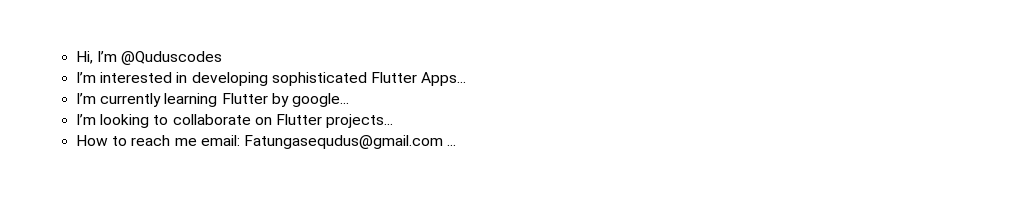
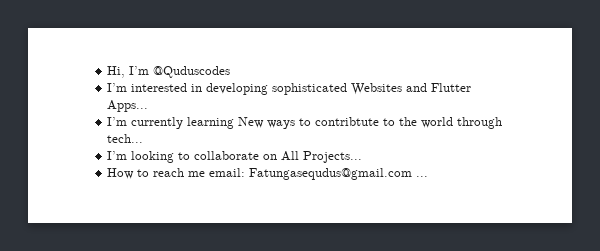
- I’m interested in developing sophisticated Flutter Apps...
+ I’m interested in developing sophisticated Websites and Flutter Apps...
- I’m currently learning Flutter by google...
+ I’m currently learning New ways to contribtute to the world through tech...
- I’m looking to collaborate on Flutter projects...
+ I’m looking to collaborate on All Projects...

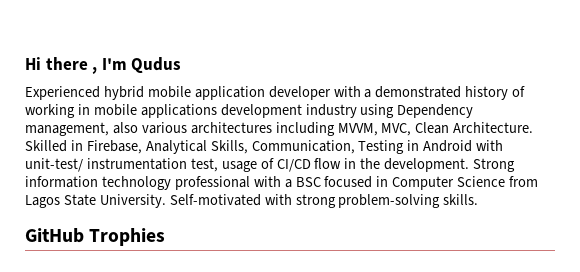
- Hi, I’m @Quduscodes
- I’m interested in developing sophisticated Websites and Flutter Apps...
- I’m currently learning New ways to contribtute to the world through tech...
- I’m looking to collaborate on All Projects...
- How to reach me email: Fatungasequdus@gmail.com ...
+ Hi there , I'm Qudus
+ Experienced hybrid mobile application developer with a demonstrated history of working in mobile applications development industry using Dependency management, also various architectures including MVVM, MVC, Clean Architecture. Skilled in Firebase, Analytical Skills, Communication, Testing in Android with unit-test/ instrumentation test, usage of CI/CD flow in the development. Strong information technology professional with a BSC focused in Computer Science from Lagos State University. Self-motivated with strong problem-solving skills.
+ GitHub Trophies

